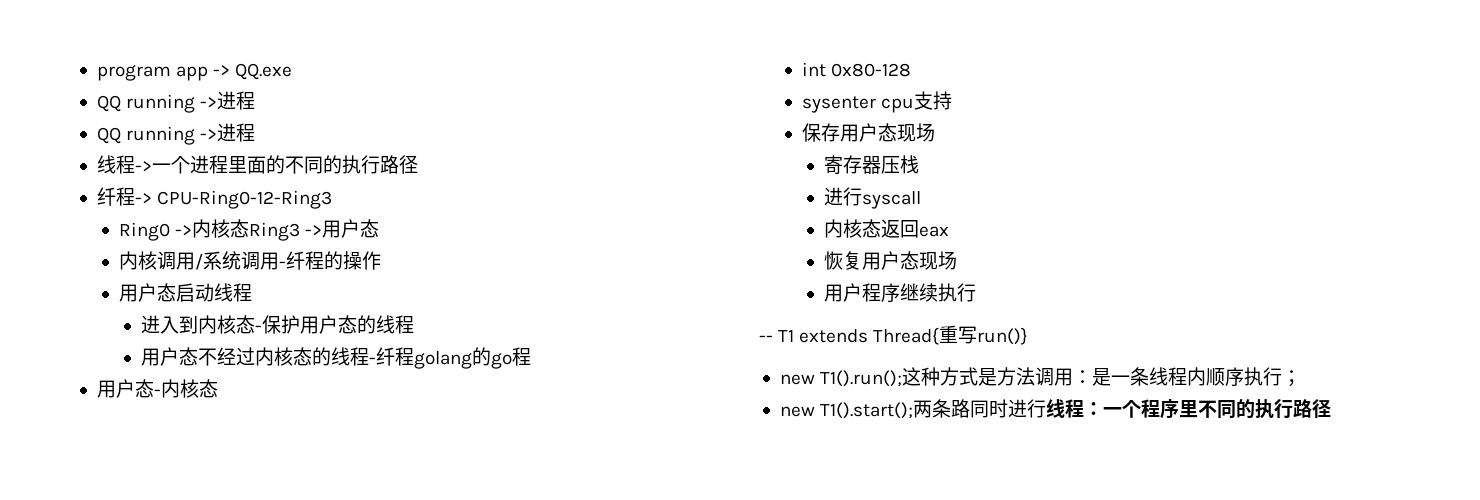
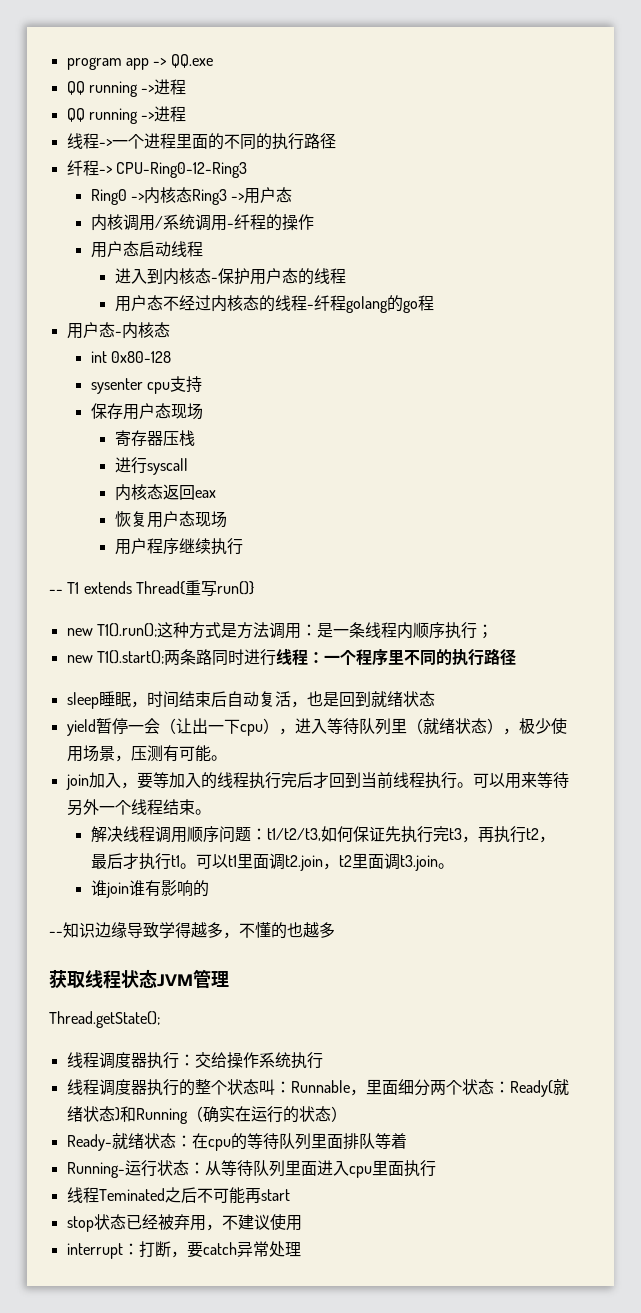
+ sleep睡眠，时间结束后自动复活，也是回到就绪状态
+ yield暂停一会（让出一下cpu），进入等待队列里（就绪状态），极少使用场景，压测有可能。
+ join加入，要等加入的线程执行完后才回到当前线程执行。可以用来等待另外一个线程结束。
+ 解决线程调用顺序问题：t1/t2/t3,如何保证先执行完t3，再执行t2，最后才执行t1。可以t1里面调t2.join，t2里面调t3.join。
+ 谁join谁有影响的
+ --知识边缘导致学得越多，不懂的也越多
+ 获取线程状态JVM管理
+ Thread.getState();
+ 线程调度器执行：交给操作系统执行
+ 线程调度器执行的整个状态叫：Runnable，里面细分两个状态：Ready(就绪状态)和Running（确实在运行的状态）
+ Ready-就绪状态：在cpu的等待队列里面排队等着
+ Running-运行状态：从等待队列里面进入cpu里面执行
+ 线程Teminated之后不可能再start
+ stop状态已经被弃用，不建议使用
+ interrupt：打断，要catch异常处理

